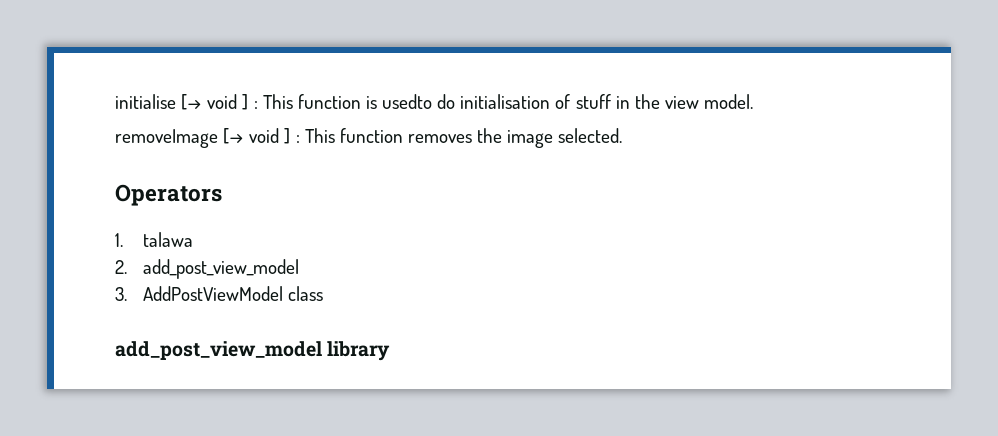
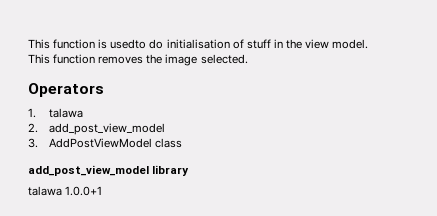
- initialise [→ void ] : This function is usedto do initialisation of stuff in the view model.
+ This function is usedto do initialisation of stuff in the view model.
- removeImage [→ void ] : This function removes the image selected.
+ This function removes the image selected.
+ talawa 1.0.0+1

